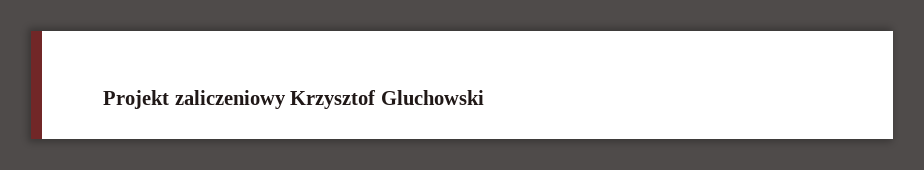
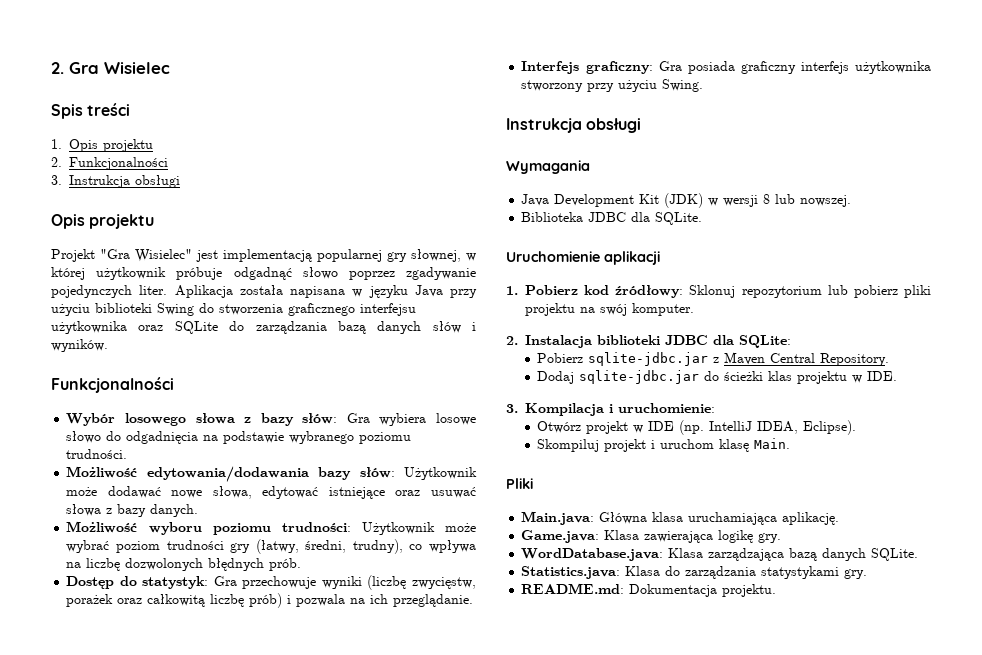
- Projekt zaliczeniowy Krzysztof Gluchowski
+ 2. Gra Wisielec
+ Spis treści
+ 1. Opis projektu
+ 2. Funkcjonalności
+ 3. Instrukcja obsługi
+ Opis projektu
+ Projekt "Gra Wisielec" jest implementacją popularnej gry słownej, w której użytkownik próbuje odgadnąć słowo poprzez zgadywanie pojedynczych liter. Aplikacja została napisana w języku Java przy użyciu biblioteki Swing do stworzenia graficznego interfejsu użytkownika oraz SQLite do zarządzania bazą danych słów i wyników.
+ Funkcjonalności
+ Wybór losowego słowa z bazy słów: Gra wybiera losowe słowo do odgadnięcia na podstawie wybranego poziomu trudności.
+ Możliwość edytowania/dodawania bazy słów: Użytkownik może dodawać nowe słowa, edytować istniejące oraz usuwać słowa z bazy danych.
+ Możliwość wyboru poziomu trudności: Użytkownik może wybrać poziom trudności gry (łatwy, średni, trudny), co wpływa na liczbę dozwolonych błędnych prób.
+ Dostęp do statystyk: Gra przechowuje wyniki (liczbę zwycięstw, porażek oraz całkowitą liczbę prób) i pozwala na ich przeglądanie.
+ Interfejs graficzny: Gra posiada graficzny interfejs użytkownika stworzony przy użyciu Swing.
+ Instrukcja obsługi
+ Wymagania
+ Java Development Kit (JDK) w wersji 8 lub nowszej.
+ Biblioteka JDBC dla SQLite.
+ Uruchomienie aplikacji
+ 1. Pobierz kod źródłowy: Sklonuj repozytorium lub pobierz pliki projektu na swój komputer.
+ 2. Instalacja biblioteki JDBC dla SQLite:
+ Pobierz sqlite-jdbc.jar z Maven Central Repository.
+ Dodaj sqlite-jdbc.jar do ścieżki klas projektu w IDE.
+ 3. Kompilacja i uruchomienie:
+ Otwórz projekt w IDE (np. IntelliJ IDEA, Eclipse).
+ Skompiluj projekt i uruchom klasę Main.
+ Pliki
+ Main.java: Główna klasa uruchamiająca aplikację.
+ Game.java: Klasa zawierająca logikę gry.
+ WordDatabase.java: Klasa zarządzająca bazą danych SQLite.
+ Statistics.java: Klasa do zarządzania statystykami gry.
+ README.md: Dokumentacja projektu.

